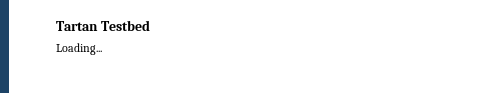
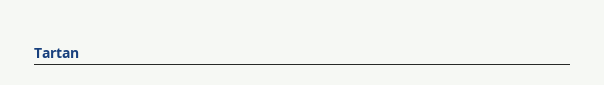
- Tartan Testbed
- Loading...
+ Tartan

